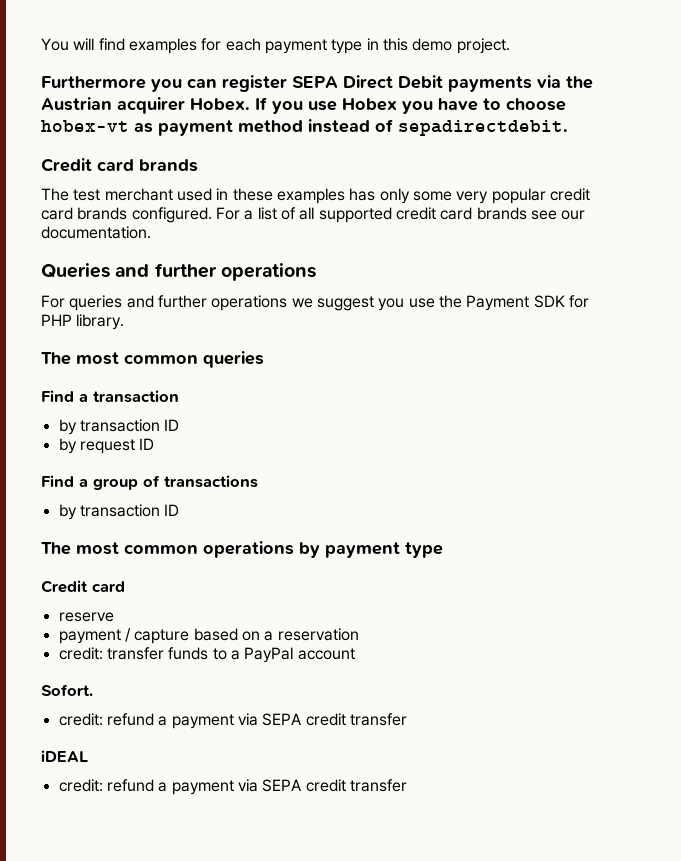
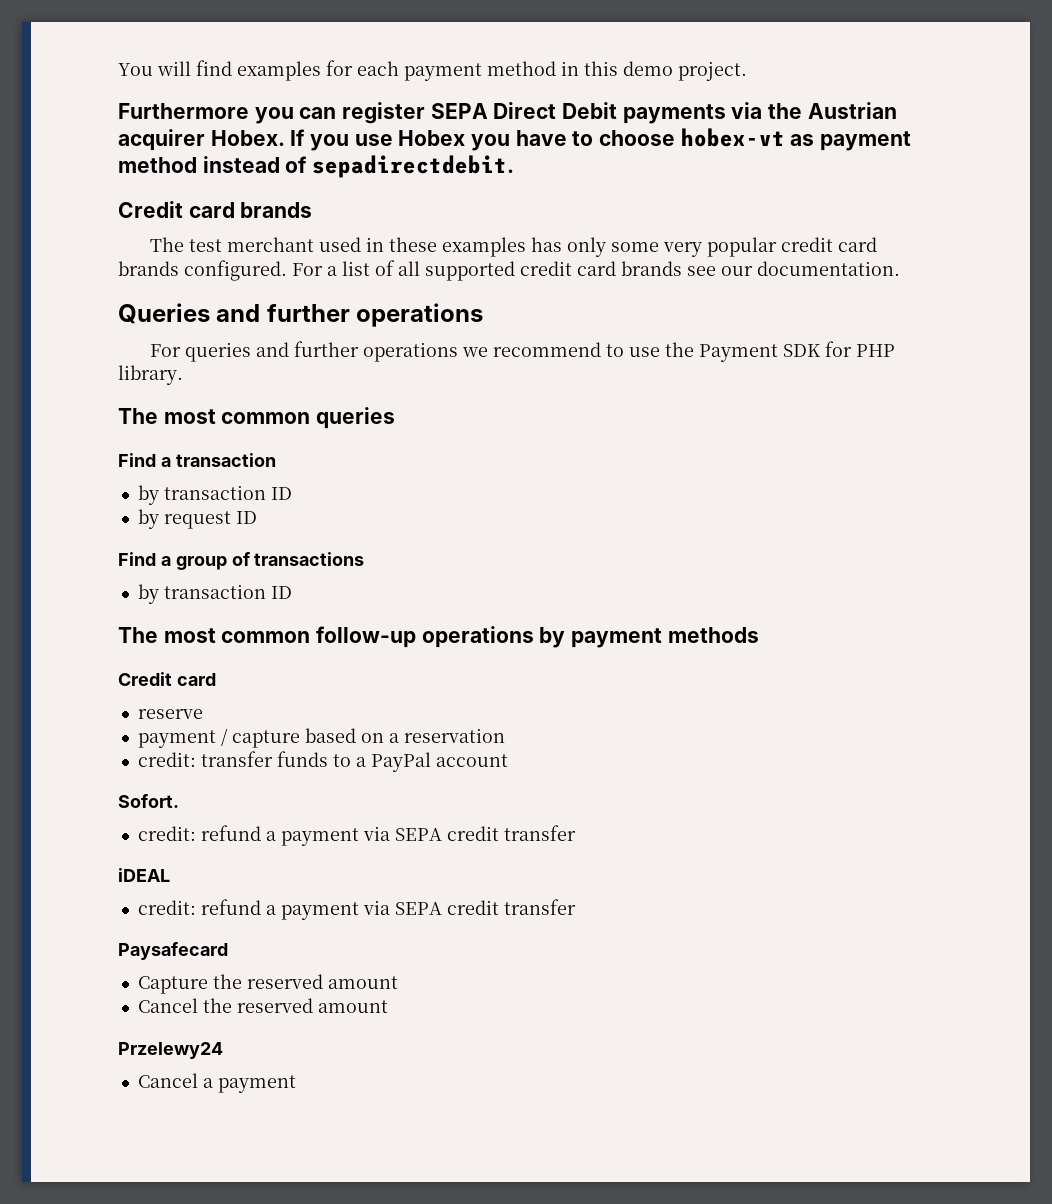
- You will find examples for each payment type in this demo project.
+ You will find examples for each payment method in this demo project.
- For queries and further operations we suggest you use the Payment SDK for PHP library.
+ For queries and further operations we recommend to use the Payment SDK for PHP library.
- The most common operations by payment type
+ The most common follow-up operations by payment methods
+ Paysafecard
+ Capture the reserved amount
+ Cancel the reserved amount
+ Przelewy24
+ Cancel a payment

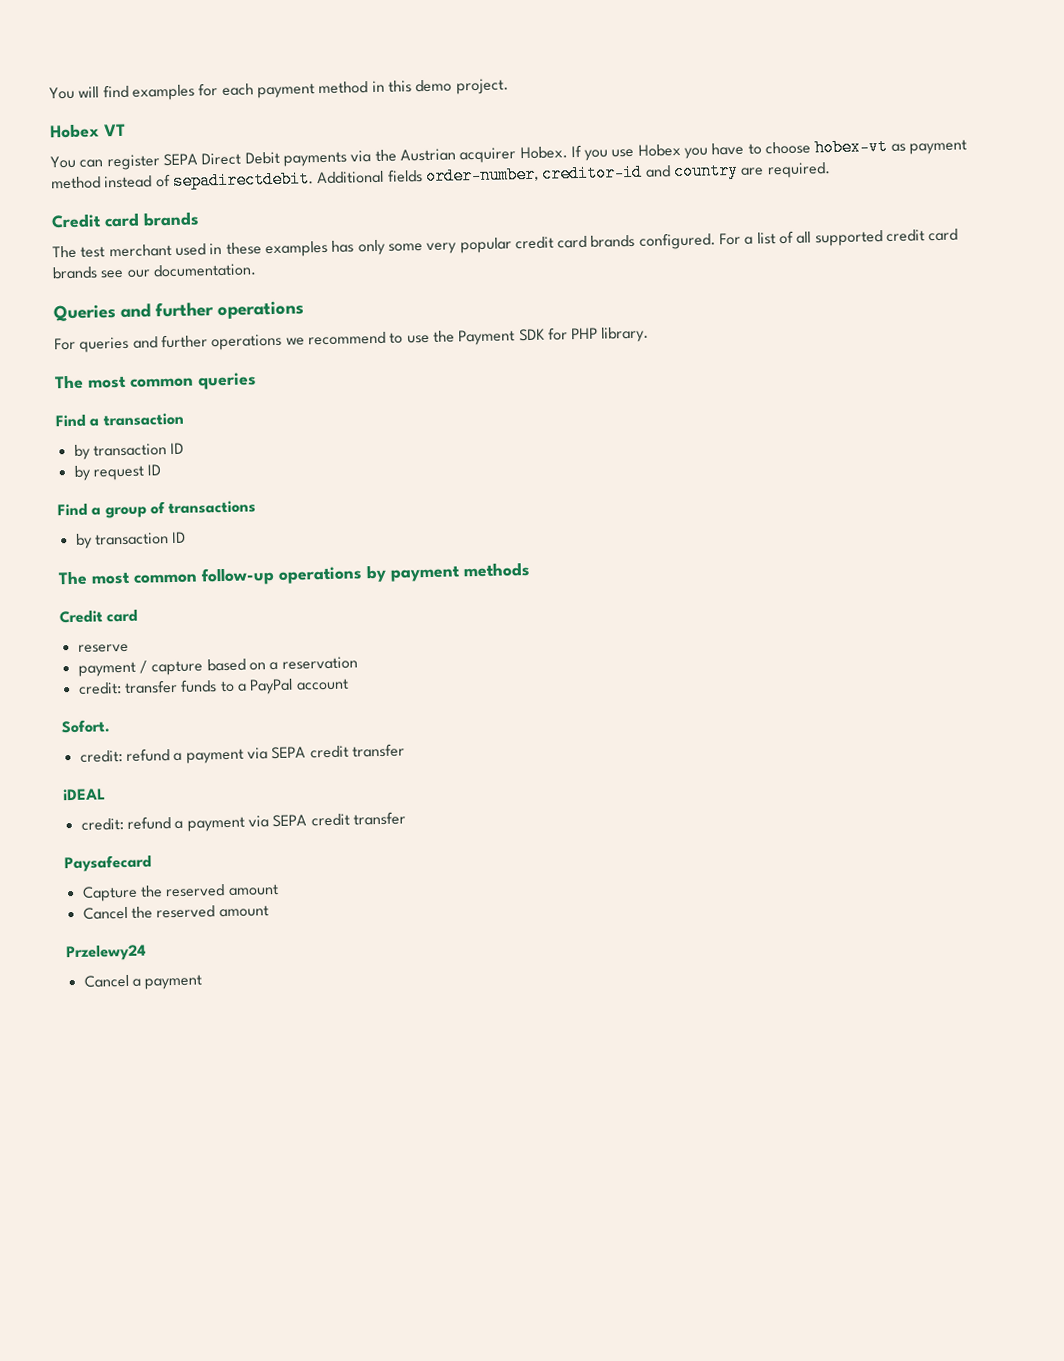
- Furthermore you can register SEPA Direct Debit payments via the Austrian acquirer Hobex.
+ Hobex VT
+ You can register SEPA Direct Debit payments via the Austrian acquirer Hobex.
+ Additional fields order-number, creditor-id and country are required.

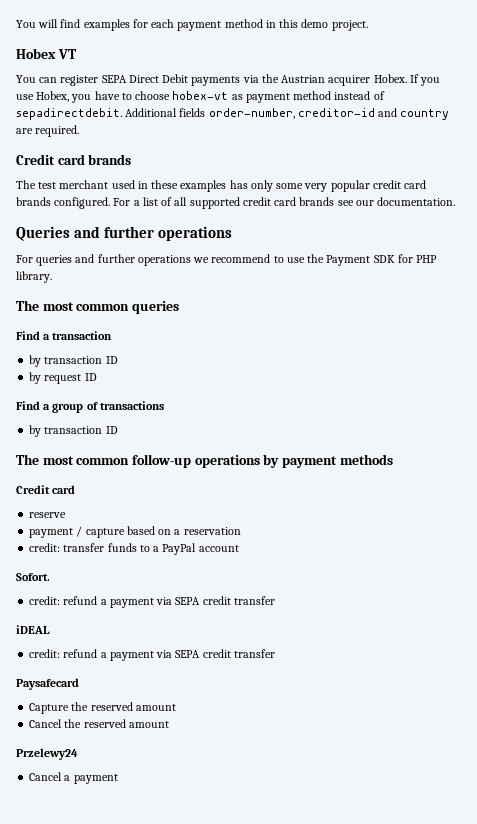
- If you use Hobex you have to choose hobex-vt as payment method instead of sepadirectdebit.
+ If you use Hobex, you have to choose hobex-vt as payment method instead of sepadirectdebit.

